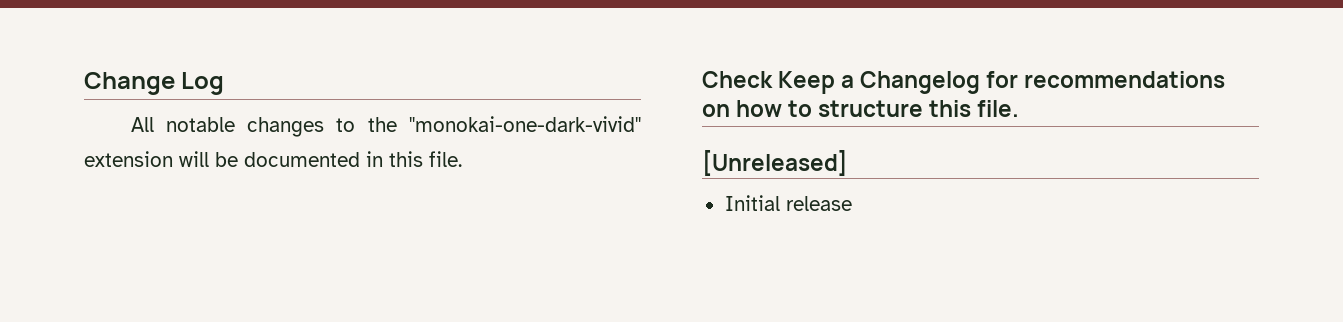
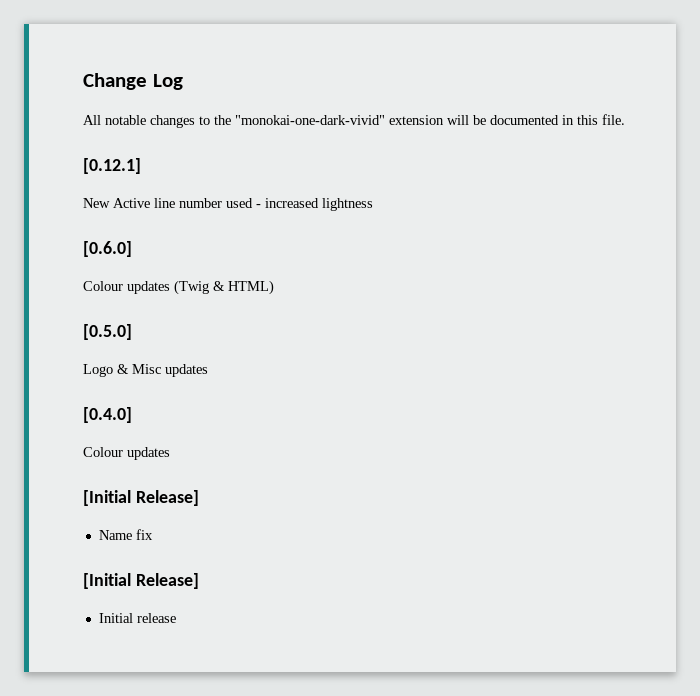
- Check Keep a Changelog for recommendations on how to structure this file.
- [Unreleased]
+ [0.12.1]
+ New Active line number used - increased lightness
+ [0.6.0]
+ Colour updates (Twig & HTML)
+ [0.5.0]
+ Logo & Misc updates
+ [0.4.0]
+ Colour updates
+ [Initial Release]
+ Name fix
+ [Initial Release]

